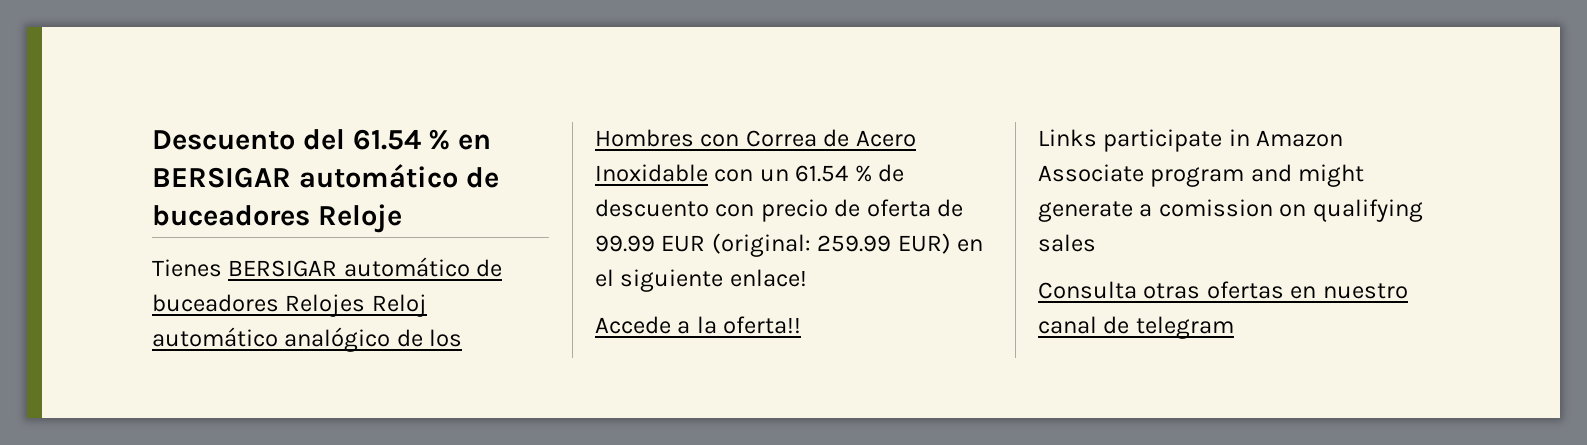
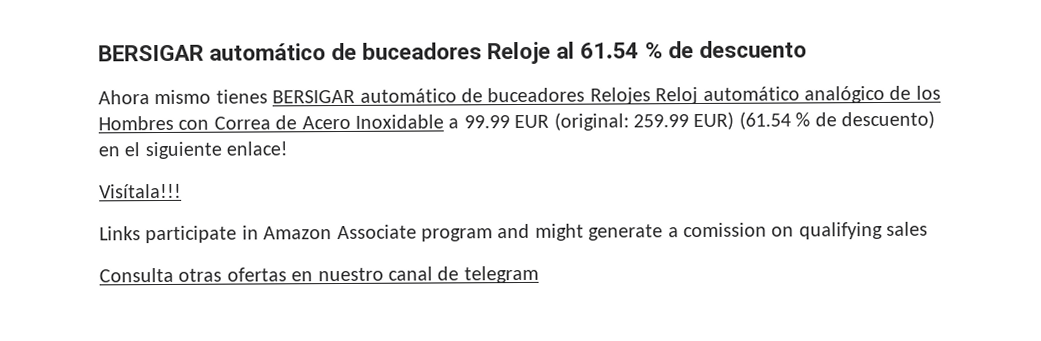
- Descuento del 61.54 % en BERSIGAR automático de buceadores Reloje
- Tienes BERSIGAR automático de buceadores Relojes Reloj automático analógico de los Hombres con Correa de Acero Inoxidable con un 61.54 % de descuento con precio de oferta de 99.99 EUR (original: 259.99 EUR) en el siguiente enlace!
+ BERSIGAR automático de buceadores Reloje al 61.54 % de descuento
+ Ahora mismo tienes BERSIGAR automático de buceadores Relojes Reloj automático analógico de los Hombres con Correa de Acero Inoxidable a 99.99 EUR (original: 259.99 EUR) (61.54 % de descuento) en el siguiente enlace!
- Accede a la oferta!!
+ Visítala!!!

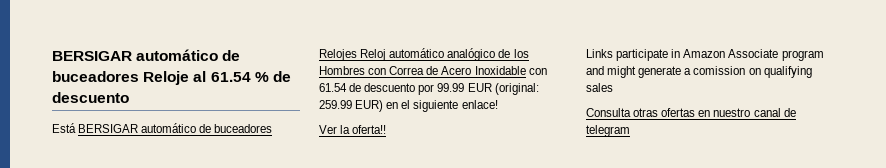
- Ahora mismo tienes BERSIGAR automático de buceadores Relojes Reloj automático analógico de los Hombres con Correa de Acero Inoxidable a 99.99 EUR (original: 259.99 EUR) (61.54 % de descuento) en el siguiente enlace!
+ Está BERSIGAR automático de buceadores Relojes Reloj automático analógico de los Hombres con Correa de Acero Inoxidable con 61.54 de descuento por 99.99 EUR (original: 259.99 EUR) en el siguiente enlace!
- Visítala!!!
+ Ver la oferta!!

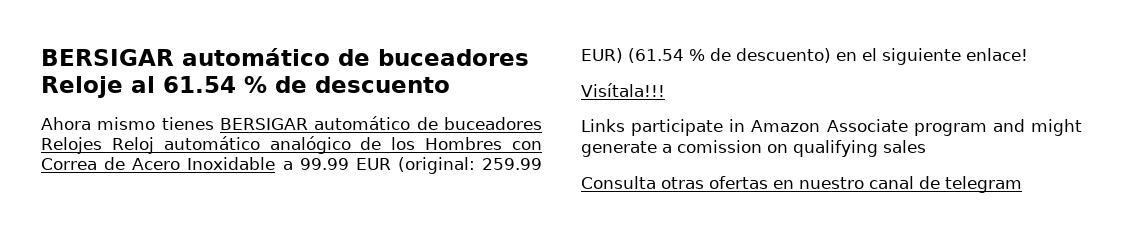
- Está BERSIGAR automático de buceadores Relojes Reloj automático analógico de los Hombres con Correa de Acero Inoxidable con 61.54 de descuento por 99.99 EUR (original: 259.99 EUR) en el siguiente enlace!
+ Ahora mismo tienes BERSIGAR automático de buceadores Relojes Reloj automático analógico de los Hombres con Correa de Acero Inoxidable a 99.99 EUR (original: 259.99 EUR) (61.54 % de descuento) en el siguiente enlace!
- Ver la oferta!!
+ Visítala!!!

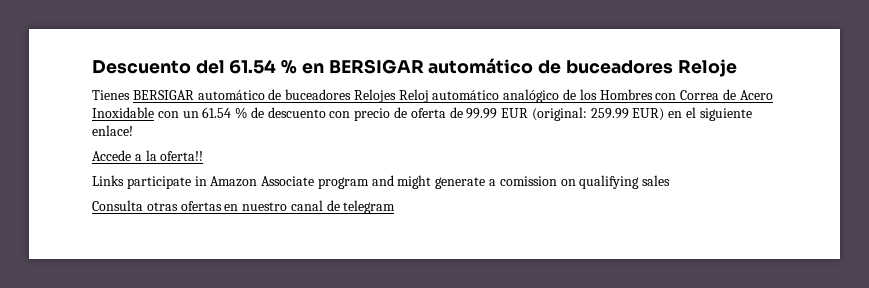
- BERSIGAR automático de buceadores Reloje al 61.54 % de descuento
- Ahora mismo tienes BERSIGAR automático de buceadores Relojes Reloj automático analógico de los Hombres con Correa de Acero Inoxidable a 99.99 EUR (original: 259.99 EUR) (61.54 % de descuento) en el siguiente enlace!
+ Descuento del 61.54 % en BERSIGAR automático de buceadores Reloje
+ Tienes BERSIGAR automático de buceadores Relojes Reloj automático analógico de los Hombres con Correa de Acero Inoxidable con un 61.54 % de descuento con precio de oferta de 99.99 EUR (original: 259.99 EUR) en el siguiente enlace!
- Visítala!!!
+ Accede a la oferta!!

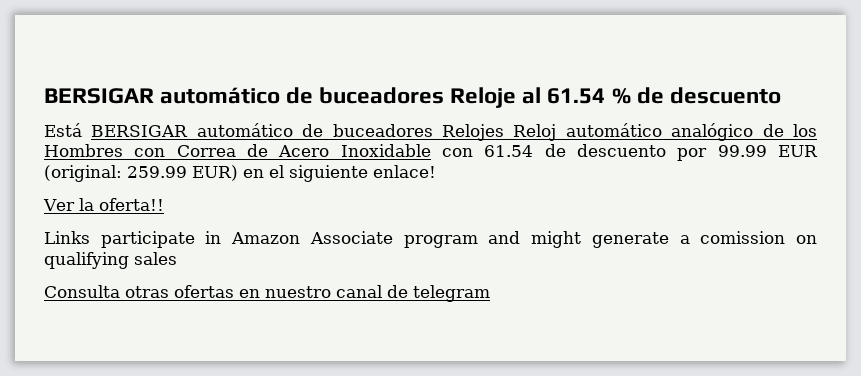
- Descuento del 61.54 % en BERSIGAR automático de buceadores Reloje
- Tienes BERSIGAR automático de buceadores Relojes Reloj automático analógico de los Hombres con Correa de Acero Inoxidable con un 61.54 % de descuento con precio de oferta de 99.99 EUR (original: 259.99 EUR) en el siguiente enlace!
+ BERSIGAR automático de buceadores Reloje al 61.54 % de descuento
+ Está BERSIGAR automático de buceadores Relojes Reloj automático analógico de los Hombres con Correa de Acero Inoxidable con 61.54 de descuento por 99.99 EUR (original: 259.99 EUR) en el siguiente enlace!
- Accede a la oferta!!
+ Ver la oferta!!

